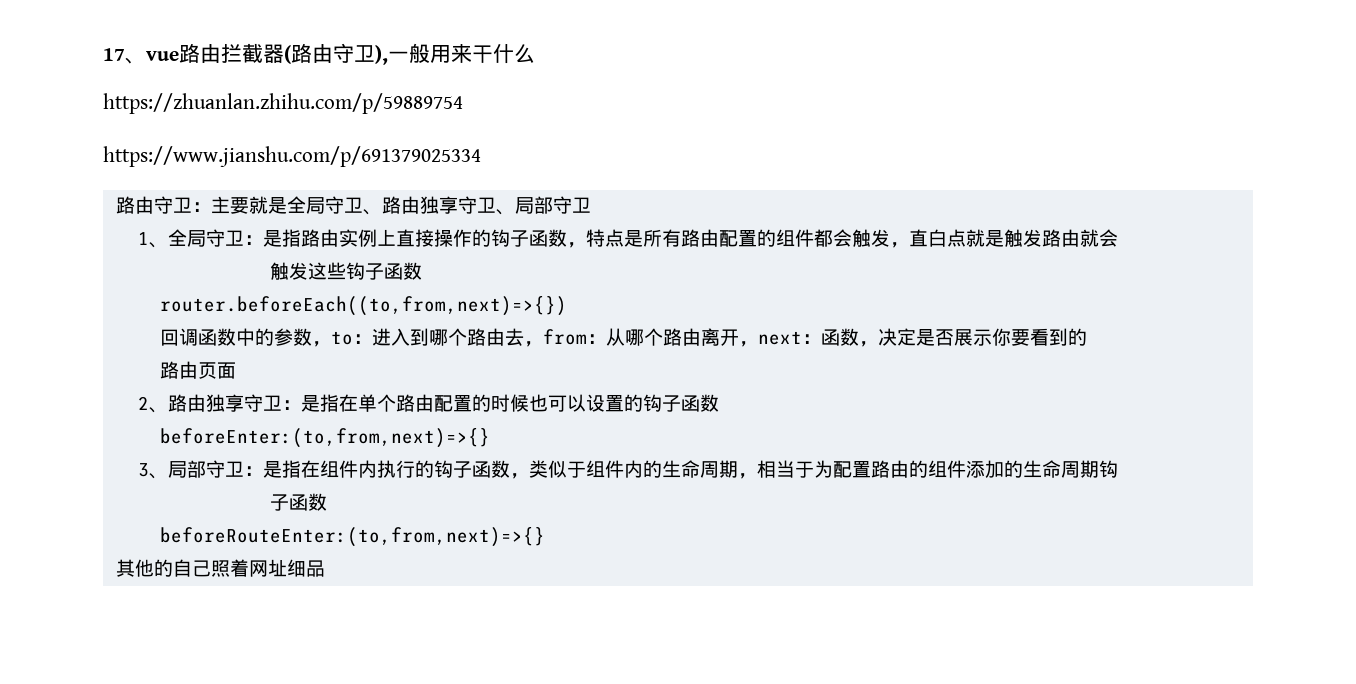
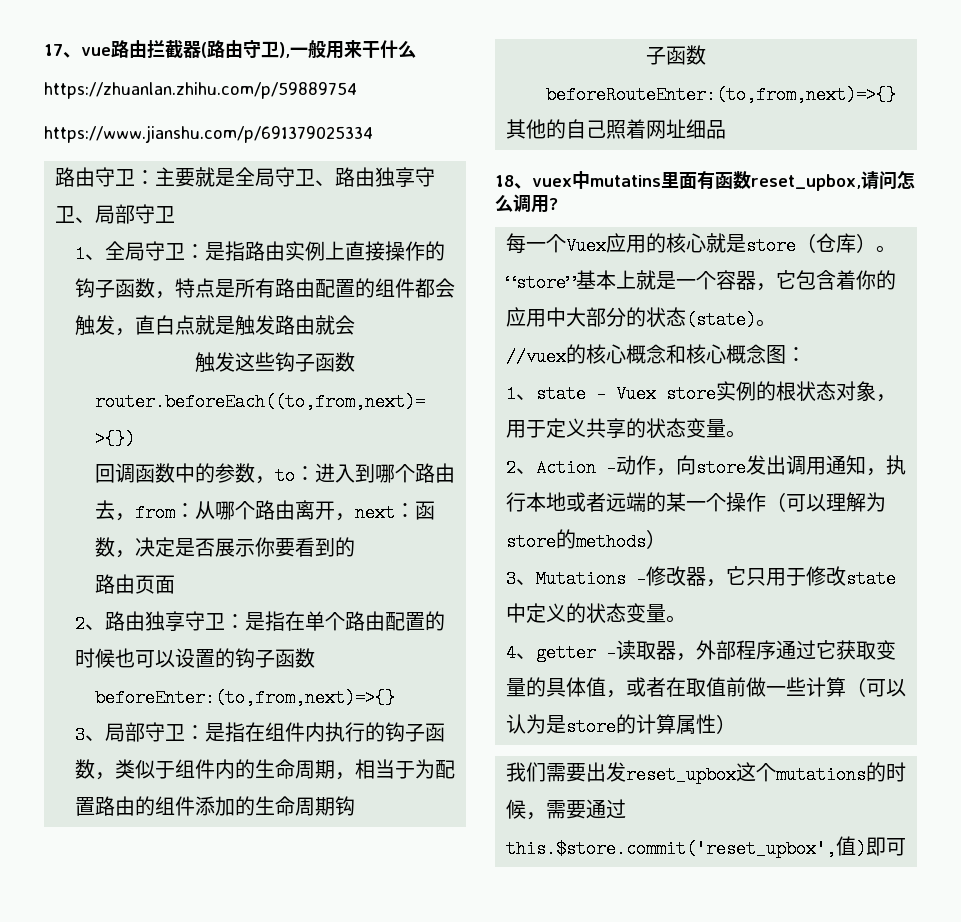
+ 18、vuex中mutatins里面有函数reset_upbox,请问怎么调用?
+ 每一个Vuex应用的核心就是store（仓库）。“store”基本上就是一个容器，它包含着你的应用中大部分的状态(state)。
+ //vuex的核心概念和核心概念图：
+ 1、state - Vuex store实例的根状态对象，用于定义共享的状态变量。
+ 2、Action -动作，向store发出调用通知，执行本地或者远端的某一个操作（可以理解为store的methods）
+ 3、Mutations -修改器，它只用于修改state中定义的状态变量。
+ 4、getter -读取器，外部程序通过它获取变量的具体值，或者在取值前做一些计算（可以认为是store的计算属性）
+ 我们需要出发reset_upbox这个mutations的时候，需要通过this.$store.commit('reset_upbox',值)即可

